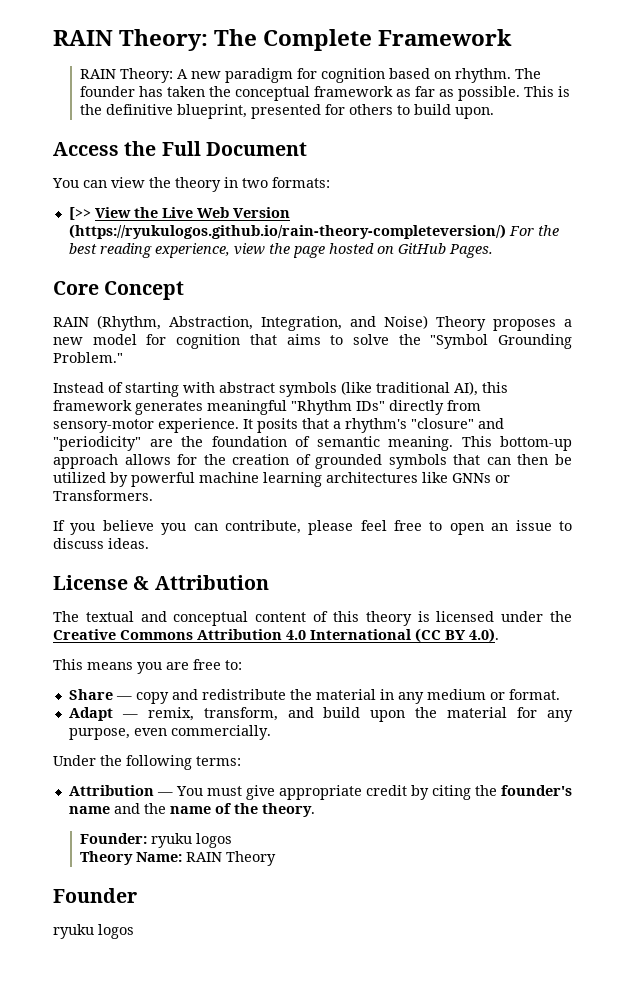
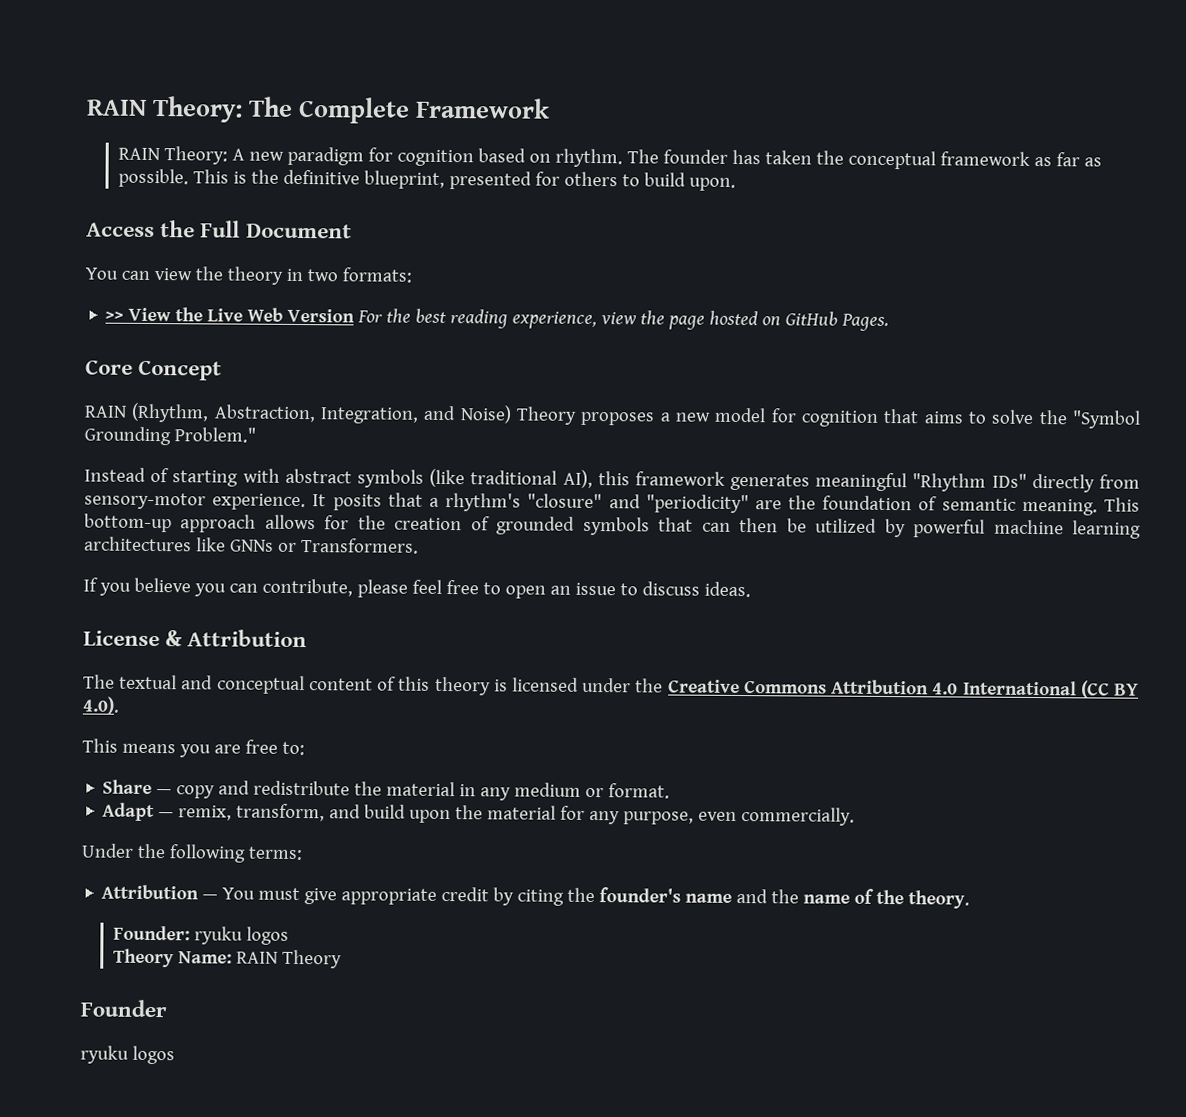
- [>> View the Live Web Version (https://ryukulogos.github.io/rain-theory-completeversion/) For the best reading experience, view the page hosted on GitHub Pages.
+ >> View the Live Web Version For the best reading experience, view the page hosted on GitHub Pages.

